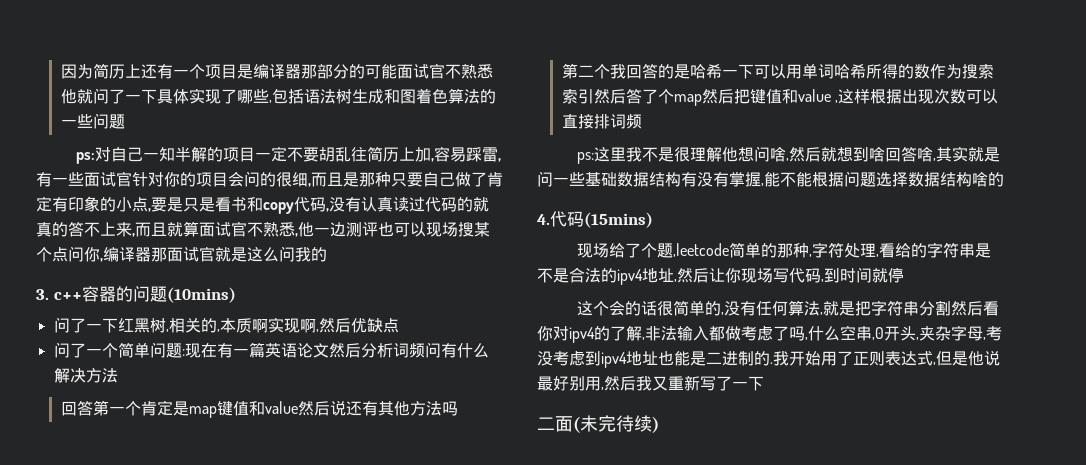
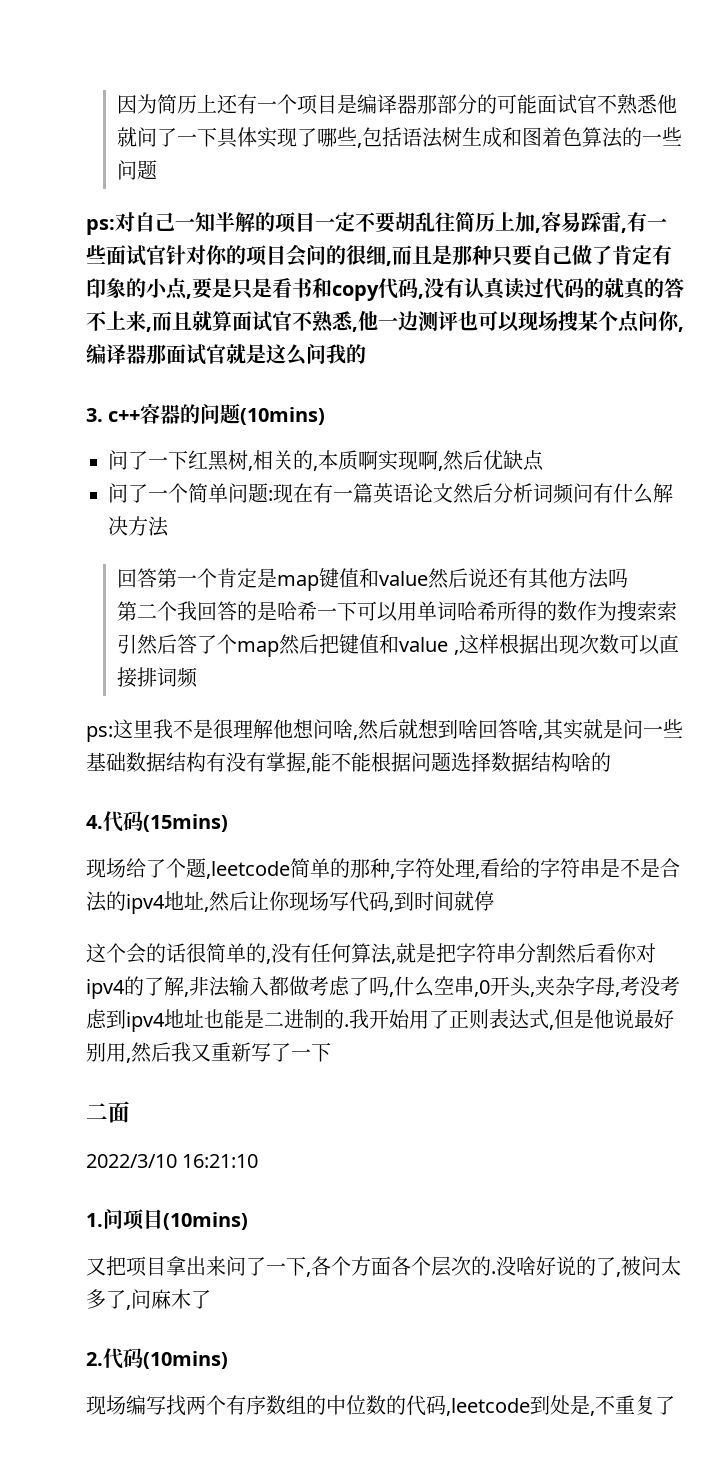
- 二面(未完待续)
+ 二面
+ 2022/3/10 16:21:10
+ 1.问项目(10mins)
+ 又把项目拿出来问了一下,各个方面各个层次的.没啥好说的了,被问太多了,问麻木了
+ 2.代码(10mins)
+ 现场编写找两个有序数组的中位数的代码,leetcode到处是,不重复了

